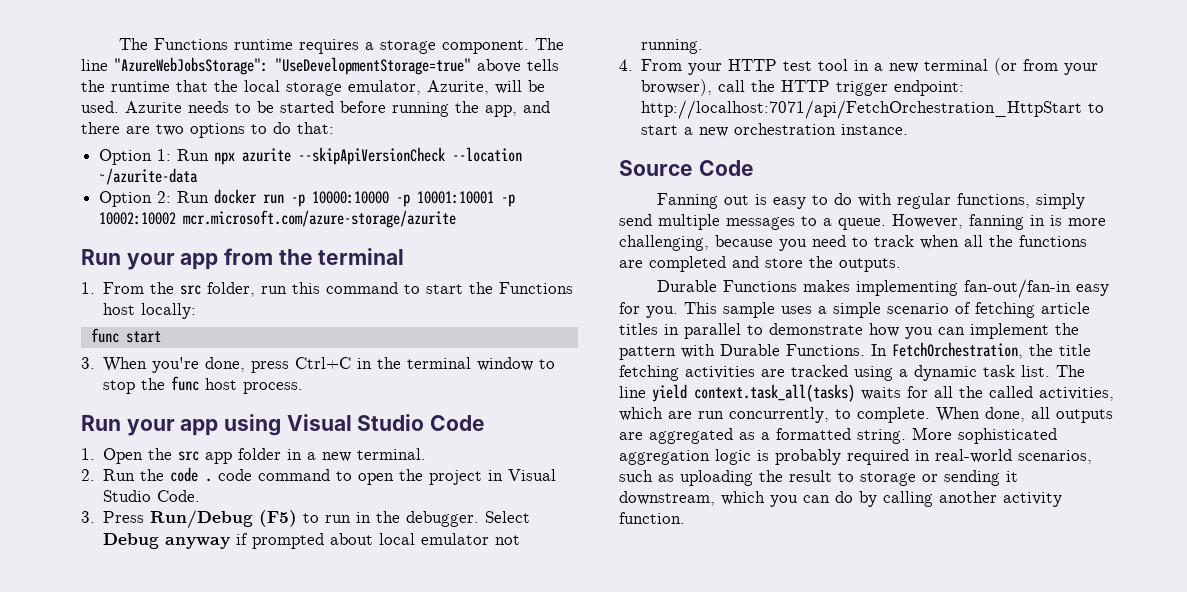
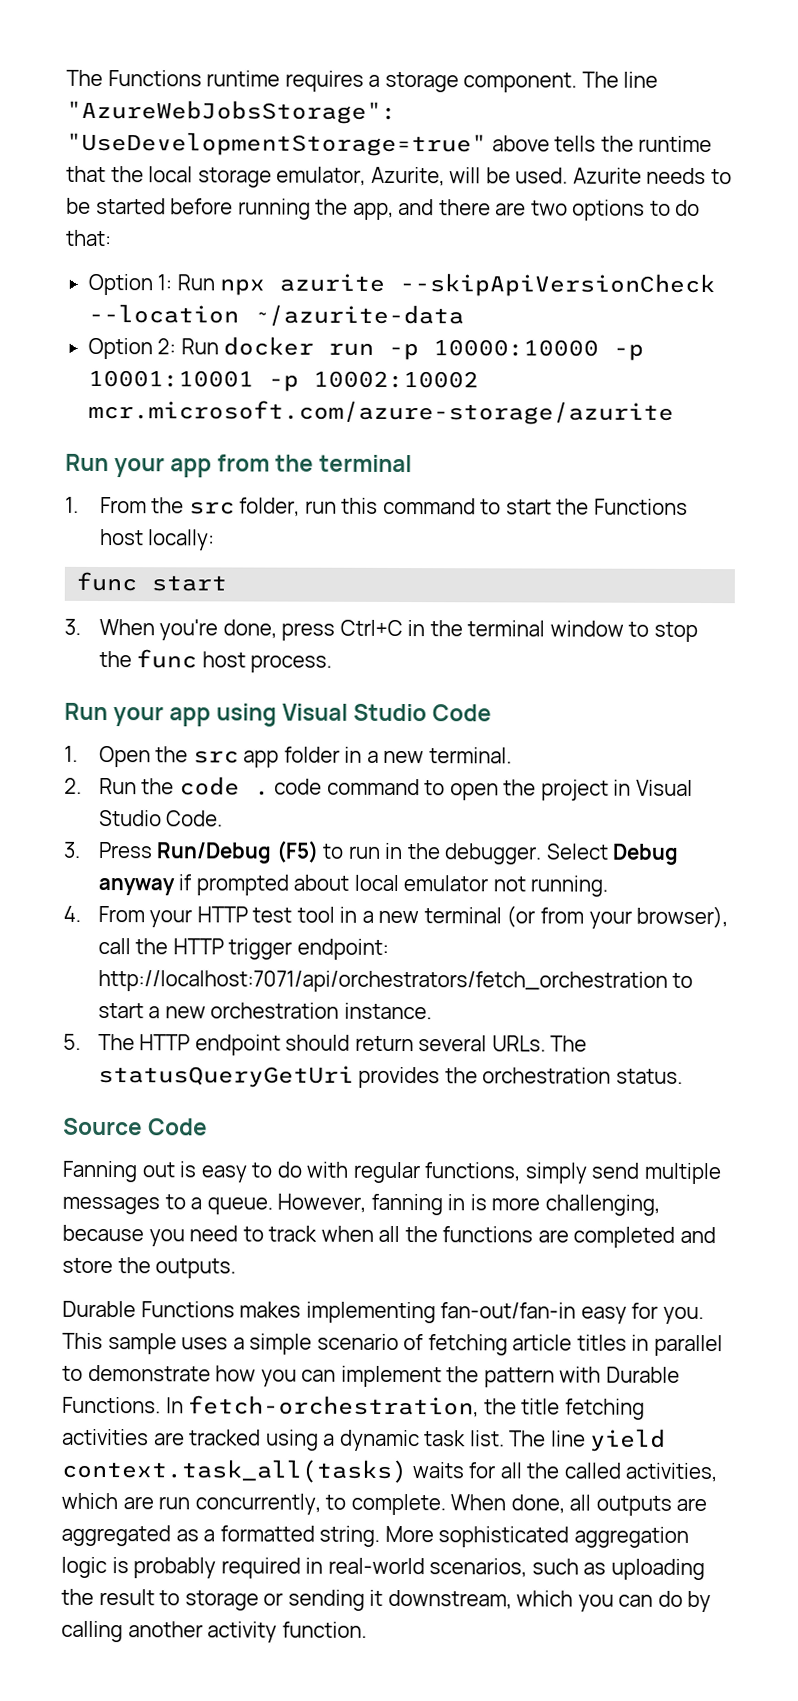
- 4. From your HTTP test tool in a new terminal (or from your browser), call the HTTP trigger endpoint: http://localhost:7071/api/FetchOrchestration_HttpStart to start a new orchestration instance.
+ 4. From your HTTP test tool in a new terminal (or from your browser), call the HTTP trigger endpoint: http://localhost:7071/api/orchestrators/fetch_orchestration to start a new orchestration instance.
+ 5. The HTTP endpoint should return several URLs. The statusQueryGetUri provides the orchestration status.
- In FetchOrchestration, the title fetching activities are tracked using a dynamic task list.
+ In fetch-orchestration, the title fetching activities are tracked using a dynamic task list.

